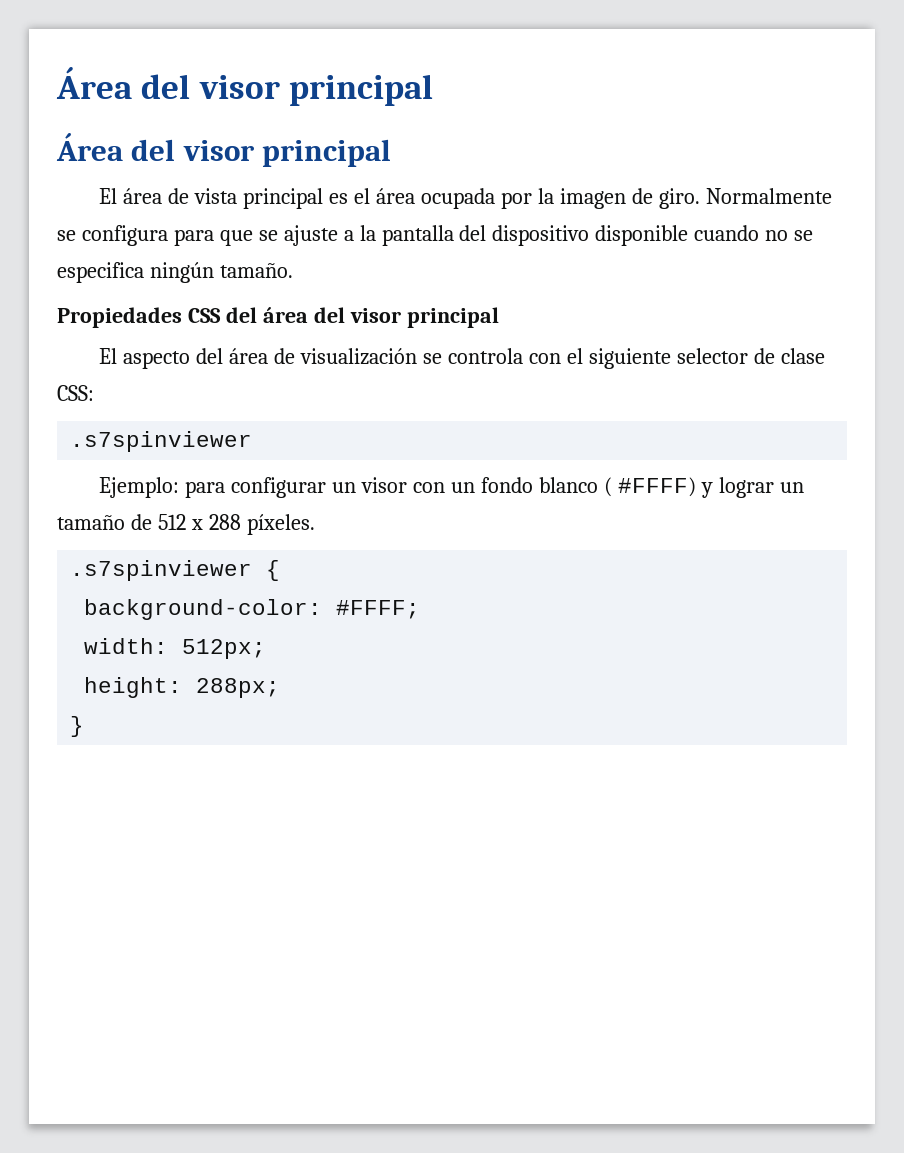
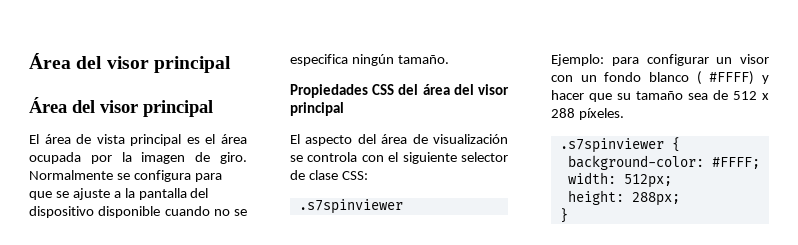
- Ejemplo: para configurar un visor con un fondo blanco ( #FFFF) y lograr un tamaño de 512 x 288 píxeles.
+ Ejemplo: para configurar un visor con un fondo blanco ( #FFFF) y hacer que su tamaño sea de 512 x 288 píxeles.

